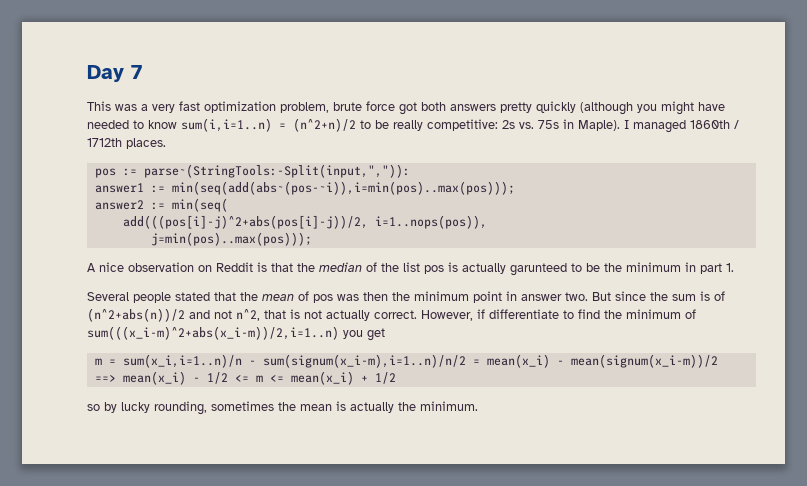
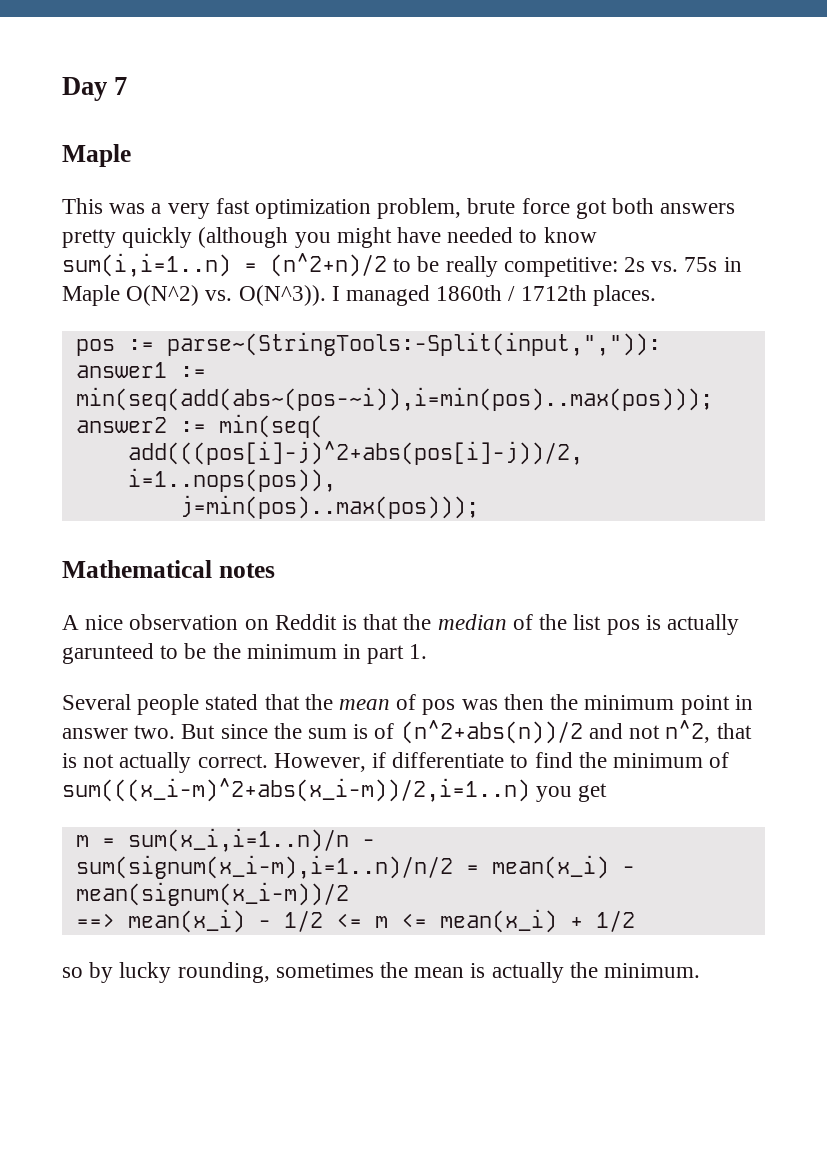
  Day 7
+ Maple
- This was a very fast optimization problem, brute force got both answers pretty quickly (although you might have needed to know sum(i,i=1..n) = (n^2+n)/2 to be really competitive: 2s vs. 75s in Maple).
+ This was a very fast optimization problem, brute force got both answers pretty quickly (although you might have needed to know sum(i,i=1..n) = (n^2+n)/2 to be really competitive: 2s vs. 75s in Maple O(N^2) vs. O(N^3)).
+ Mathematical notes

